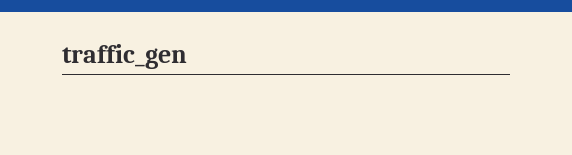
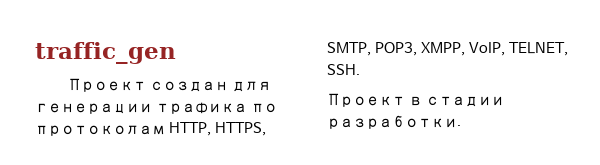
+ Проект создан для генерации трафика по протоколам HTTP, HTTPS, SMTP, POP3, XMPP, VoIP, TELNET, SSH.
+ Проект в стадии разработки.

